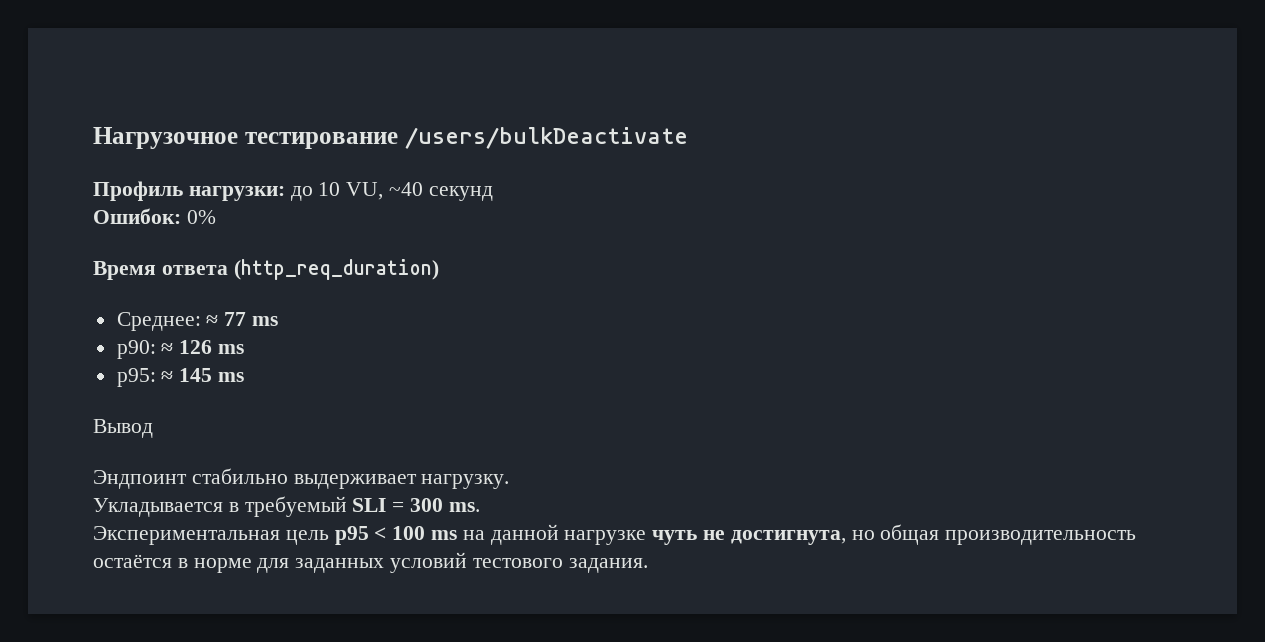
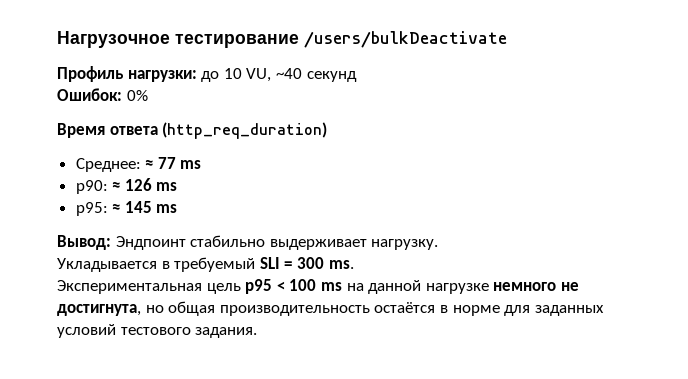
- Вывод
- Эндпоинт стабильно выдерживает нагрузку.
+ Вывод: Эндпоинт стабильно выдерживает нагрузку.
- Экспериментальная цель p95 < 100 ms на данной нагрузке чуть не достигнута, но общая производительность остаётся в норме для заданных условий тестового задания.
+ Экспериментальная цель p95 < 100 ms на данной нагрузке немного не достигнута, но общая производительность остаётся в норме для заданных условий тестового задания.

